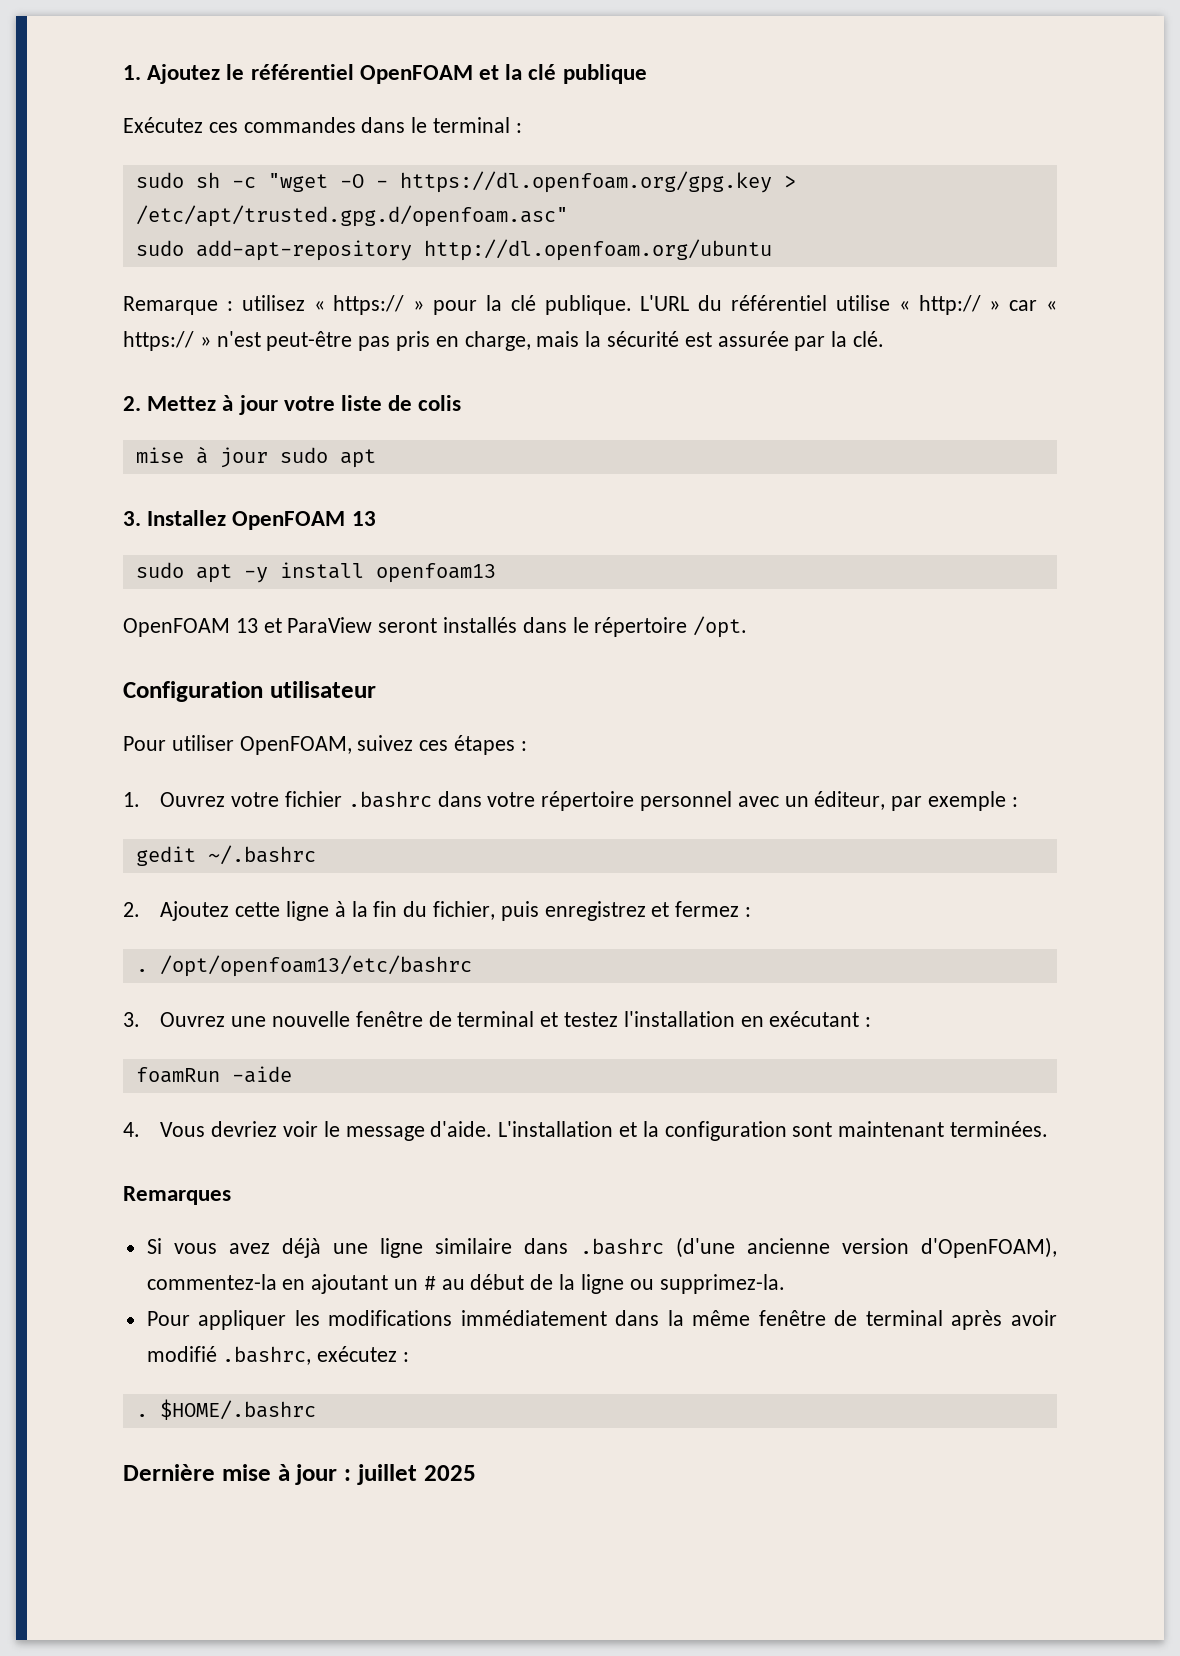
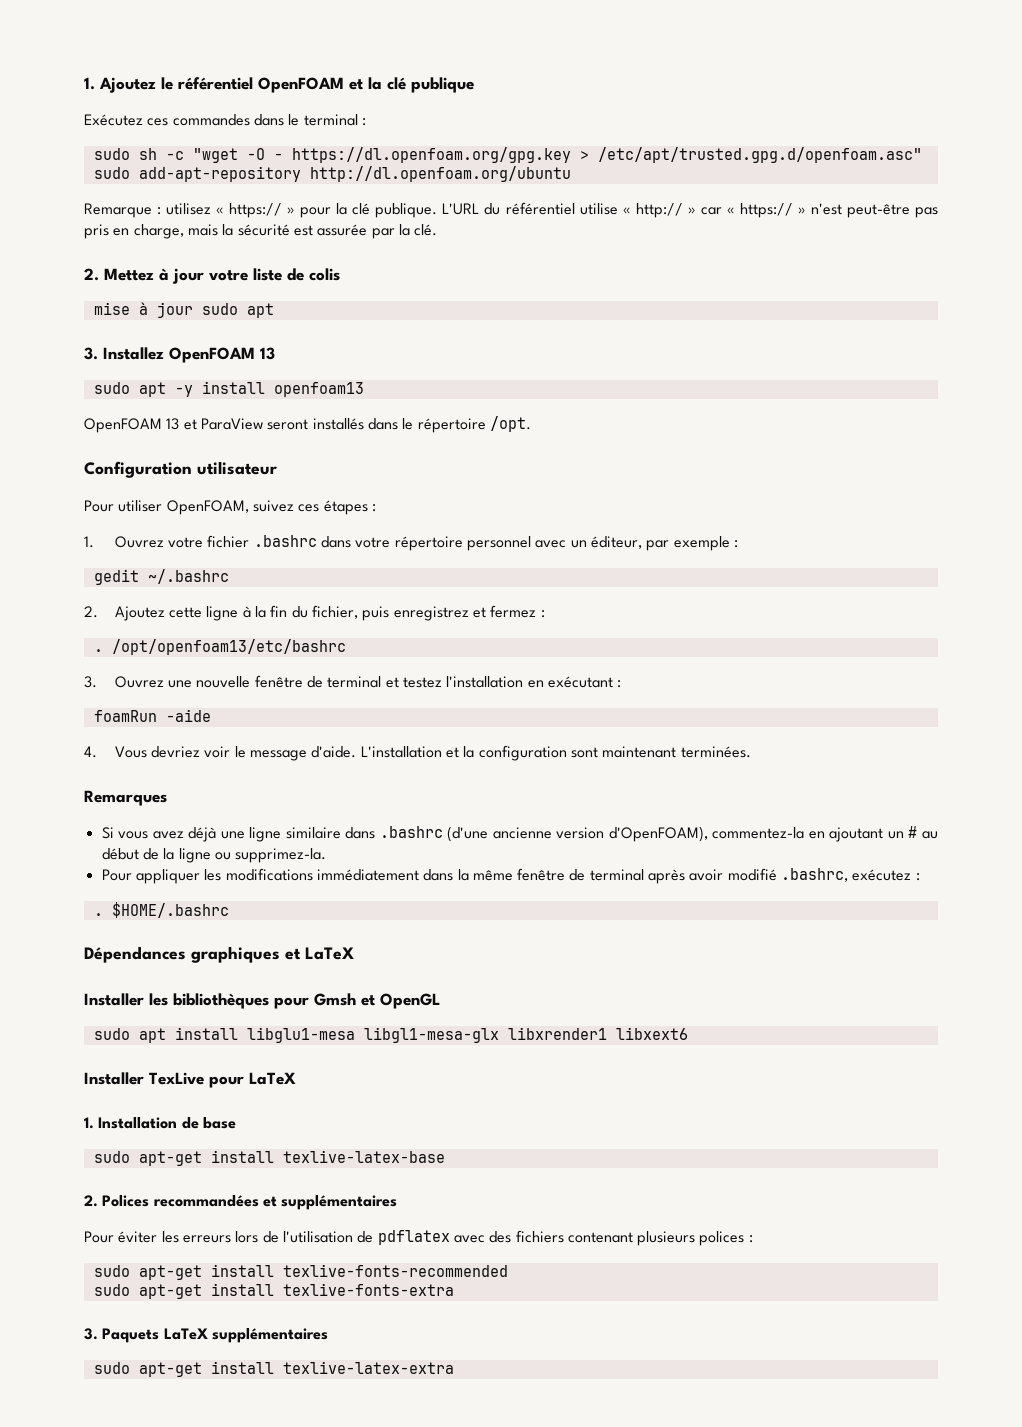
- Dernière mise à jour : juillet 2025
+ Dépendances graphiques et LaTeX
+ Installer les bibliothèques pour Gmsh et OpenGL
+ sudo apt install libglu1-mesa libgl1-mesa-glx libxrender1 libxext6
+ Installer TexLive pour LaTeX
+ 1. Installation de base
+ sudo apt-get install texlive-latex-base
+ 2. Polices recommandées et supplémentaires
+ Pour éviter les erreurs lors de l'utilisation de pdflatex avec des fichiers contenant plusieurs polices :
+ sudo apt-get install texlive-fonts-recommended
+ sudo apt-get install texlive-fonts-extra
+ 3. Paquets LaTeX supplémentaires
+ sudo apt-get install texlive-latex-extra

